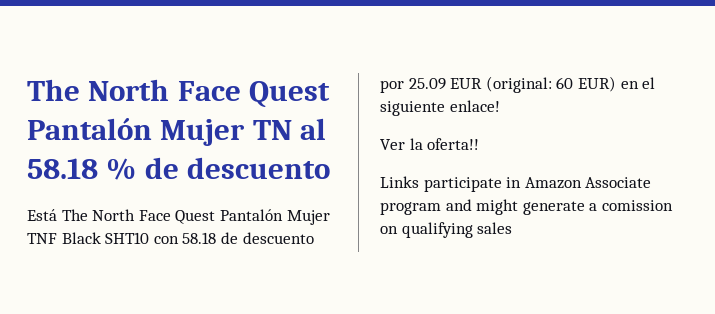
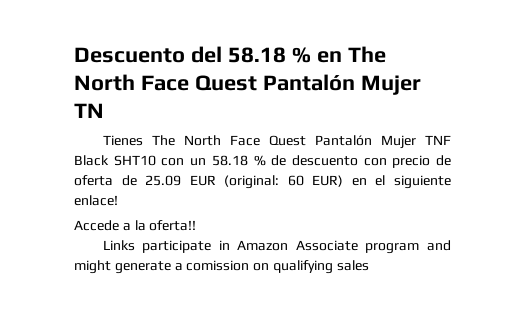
- The North Face Quest Pantalón Mujer TN al 58.18 % de descuento
- Está The North Face Quest Pantalón Mujer TNF Black SHT10 con 58.18 de descuento por 25.09 EUR (original: 60 EUR) en el siguiente enlace!
+ Descuento del 58.18 % en The North Face Quest Pantalón Mujer TN
+ Tienes The North Face Quest Pantalón Mujer TNF Black SHT10 con un 58.18 % de descuento con precio de oferta de 25.09 EUR (original: 60 EUR) en el siguiente enlace!
- Ver la oferta!!
+ Accede a la oferta!!

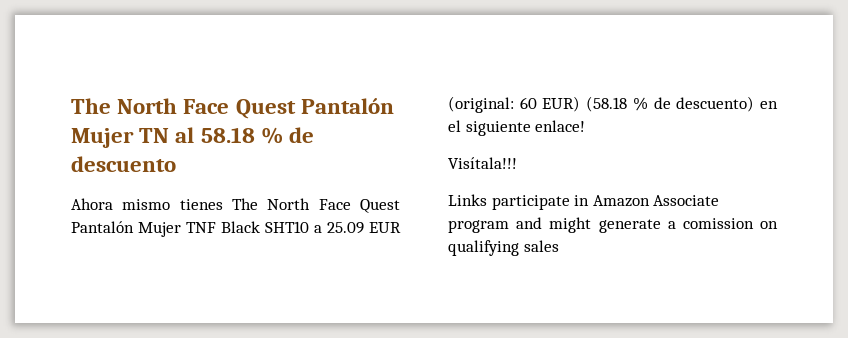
- Descuento del 58.18 % en The North Face Quest Pantalón Mujer TN
- Tienes The North Face Quest Pantalón Mujer TNF Black SHT10 con un 58.18 % de descuento con precio de oferta de 25.09 EUR (original: 60 EUR) en el siguiente enlace!
+ The North Face Quest Pantalón Mujer TN al 58.18 % de descuento
+ Ahora mismo tienes The North Face Quest Pantalón Mujer TNF Black SHT10 a 25.09 EUR (original: 60 EUR) (58.18 % de descuento) en el siguiente enlace!
- Accede a la oferta!!
+ Visítala!!!

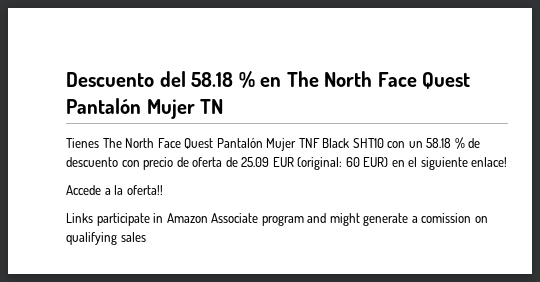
- The North Face Quest Pantalón Mujer TN al 58.18 % de descuento
- Ahora mismo tienes The North Face Quest Pantalón Mujer TNF Black SHT10 a 25.09 EUR (original: 60 EUR) (58.18 % de descuento) en el siguiente enlace!
+ Descuento del 58.18 % en The North Face Quest Pantalón Mujer TN
+ Tienes The North Face Quest Pantalón Mujer TNF Black SHT10 con un 58.18 % de descuento con precio de oferta de 25.09 EUR (original: 60 EUR) en el siguiente enlace!
- Visítala!!!
+ Accede a la oferta!!

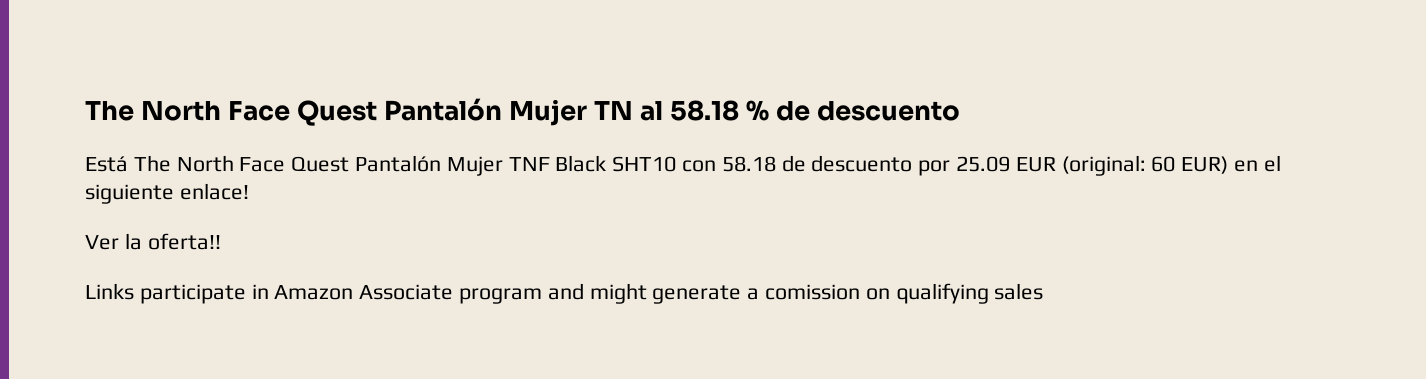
- Descuento del 58.18 % en The North Face Quest Pantalón Mujer TN
- Tienes The North Face Quest Pantalón Mujer TNF Black SHT10 con un 58.18 % de descuento con precio de oferta de 25.09 EUR (original: 60 EUR) en el siguiente enlace!
+ The North Face Quest Pantalón Mujer TN al 58.18 % de descuento
+ Está The North Face Quest Pantalón Mujer TNF Black SHT10 con 58.18 de descuento por 25.09 EUR (original: 60 EUR) en el siguiente enlace!
- Accede a la oferta!!
+ Ver la oferta!!

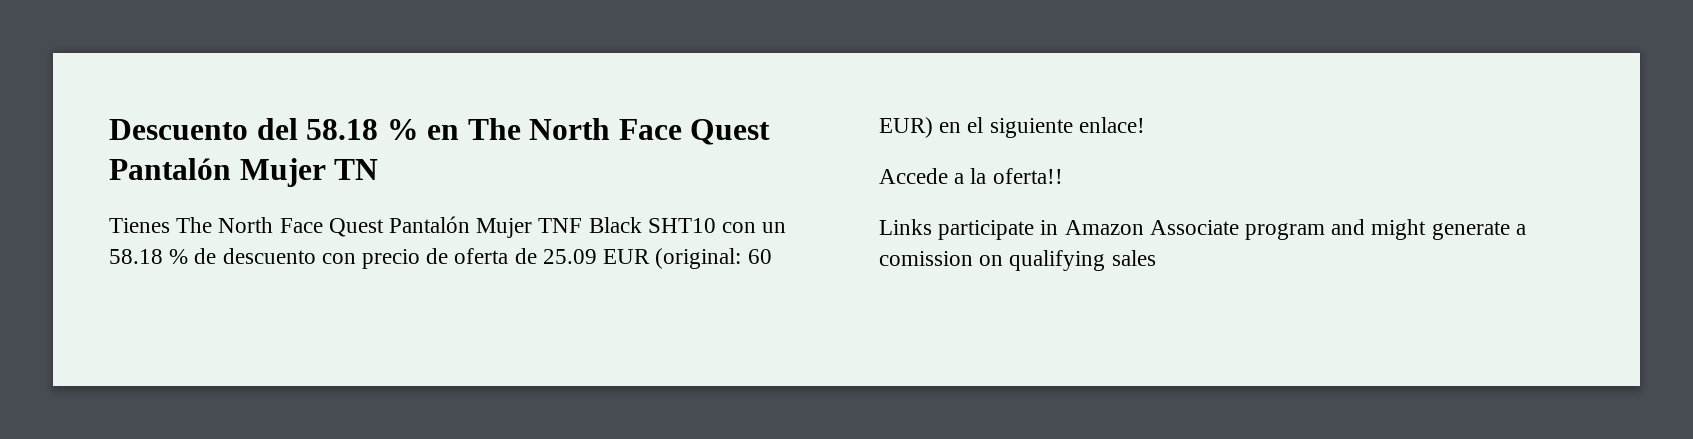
- The North Face Quest Pantalón Mujer TN al 58.18 % de descuento
- Está The North Face Quest Pantalón Mujer TNF Black SHT10 con 58.18 de descuento por 25.09 EUR (original: 60 EUR) en el siguiente enlace!
+ Descuento del 58.18 % en The North Face Quest Pantalón Mujer TN
+ Tienes The North Face Quest Pantalón Mujer TNF Black SHT10 con un 58.18 % de descuento con precio de oferta de 25.09 EUR (original: 60 EUR) en el siguiente enlace!
- Ver la oferta!!
+ Accede a la oferta!!

